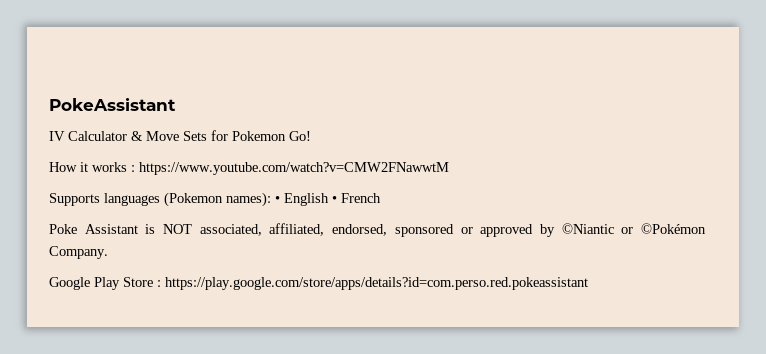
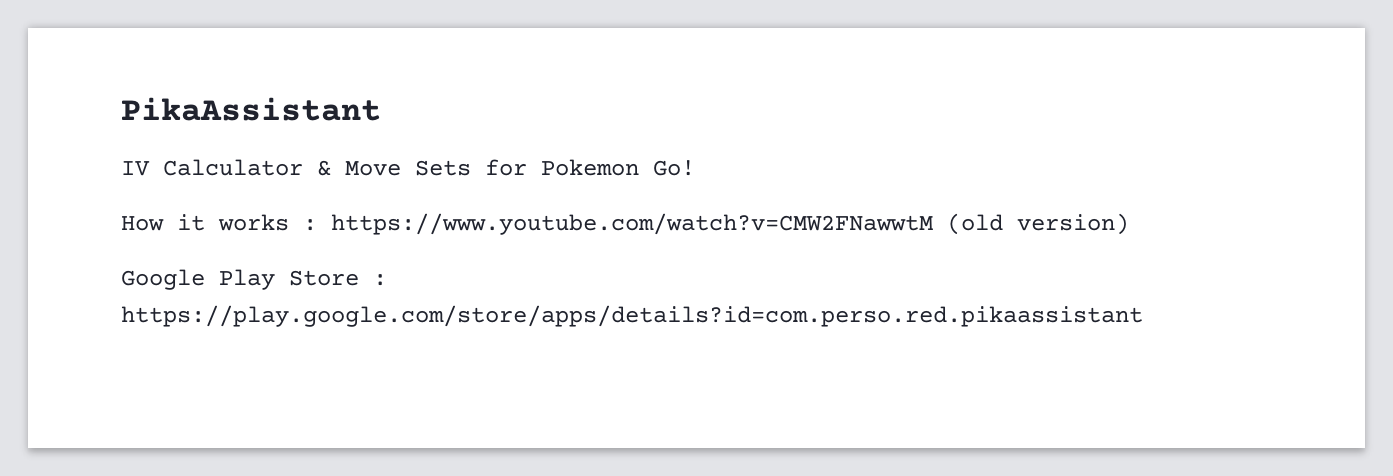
- PokeAssistant
+ PikaAssistant
- How it works : https://www.youtube.com/watch?v=CMW2FNawwtM
- Supports languages (Pokemon names): • English • French
- Poke Assistant is NOT associated, affiliated, endorsed, sponsored or approved by ©Niantic or ©Pokémon Company.
+ How it works : https://www.youtube.com/watch?v=CMW2FNawwtM (old version)
- Google Play Store : https://play.google.com/store/apps/details?id=com.perso.red.pokeassistant
+ Google Play Store : https://play.google.com/store/apps/details?id=com.perso.red.pikaassistant

